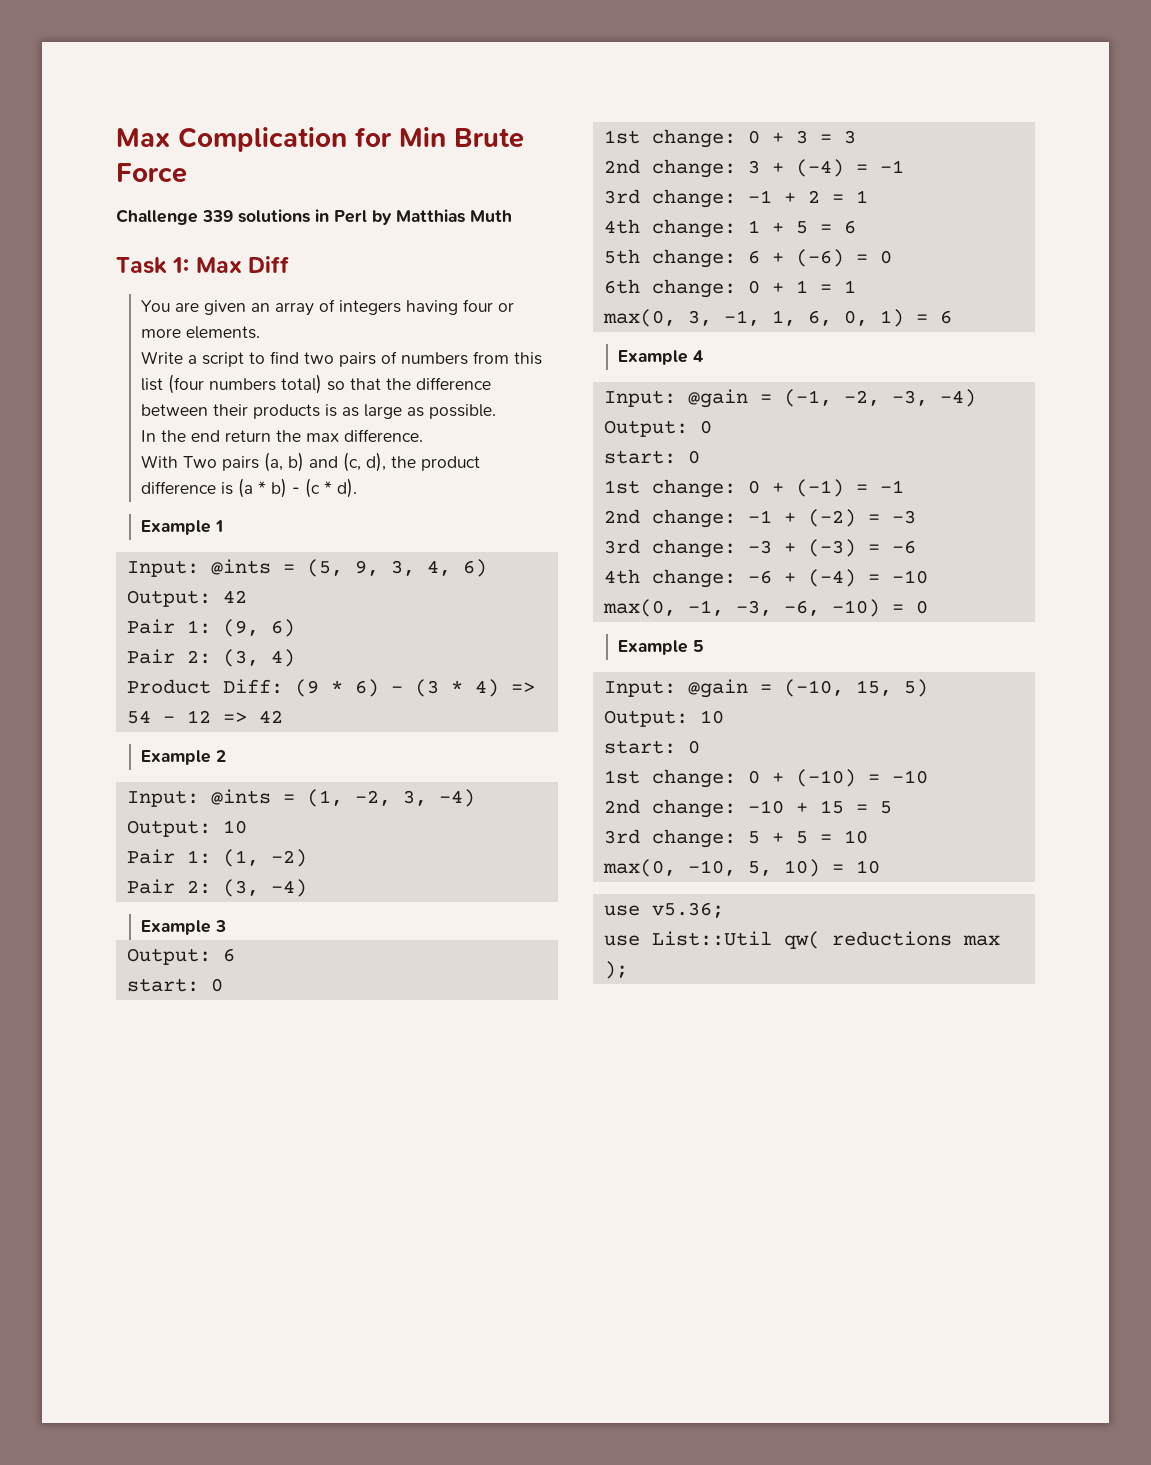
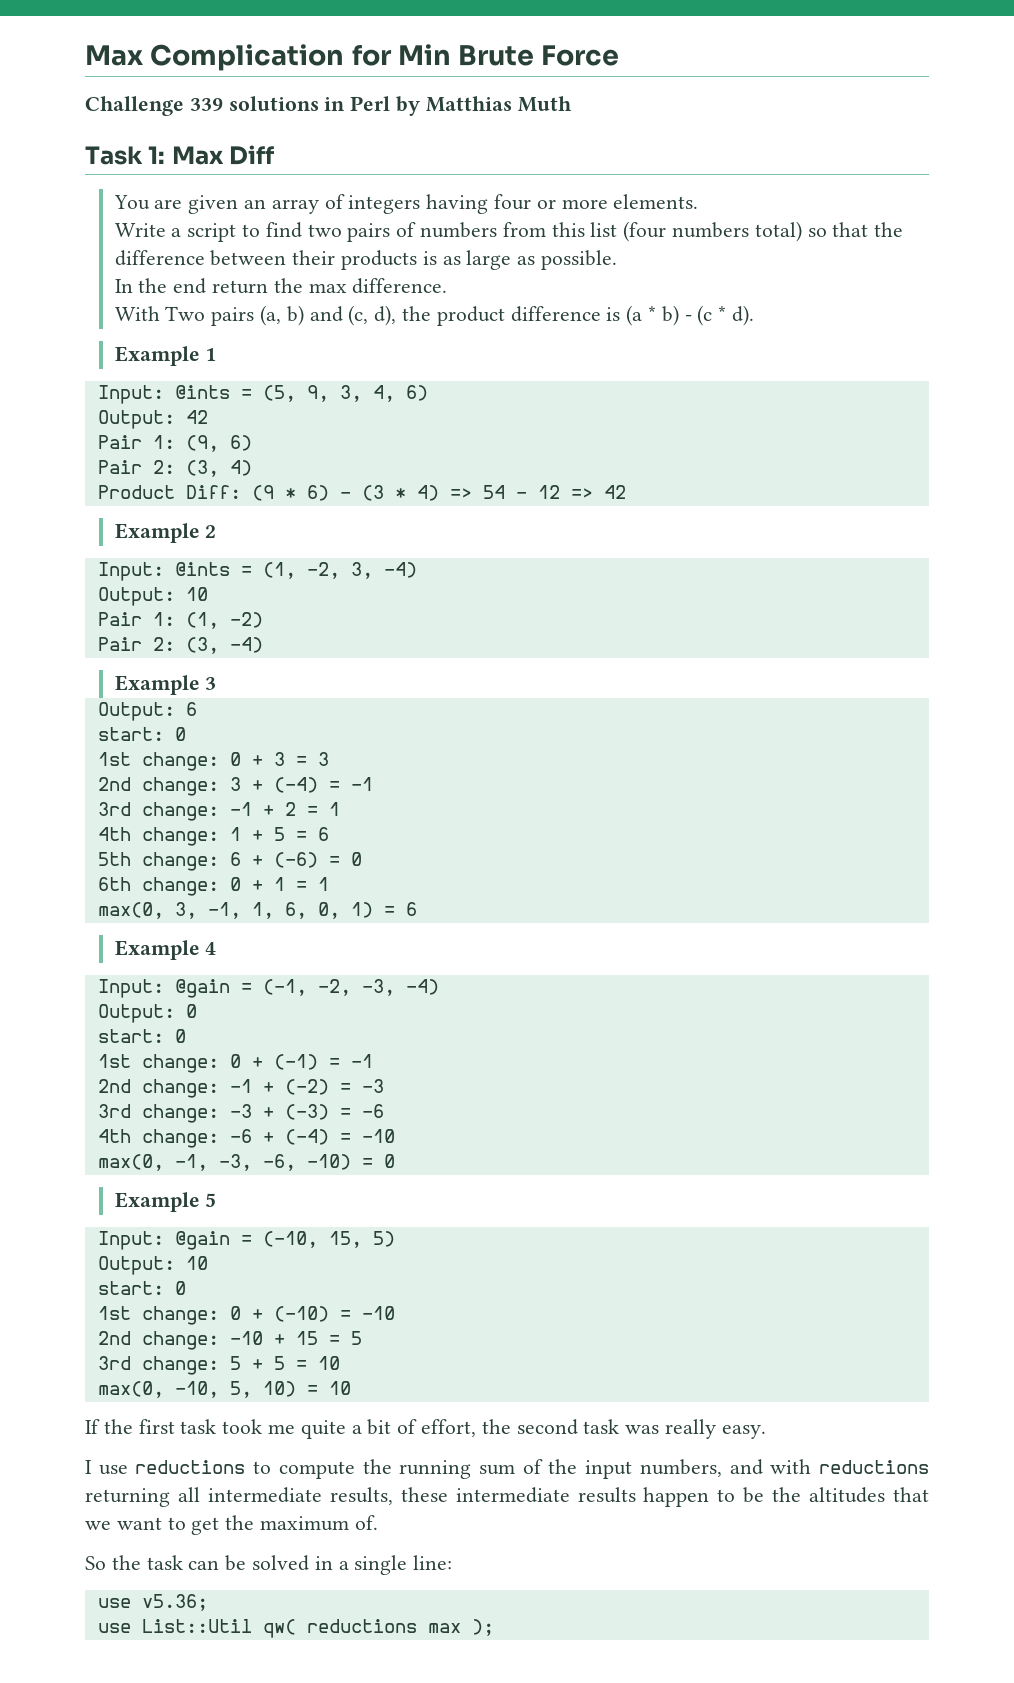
+ If the first task took me quite a bit of effort, the second task was really easy.
+ I use reductions to compute the running sum of the input numbers, and with reductions returning all intermediate results, these intermediate results happen to be the altitudes that we want to get the maximum of.
+ So the task can be solved in a single line:

